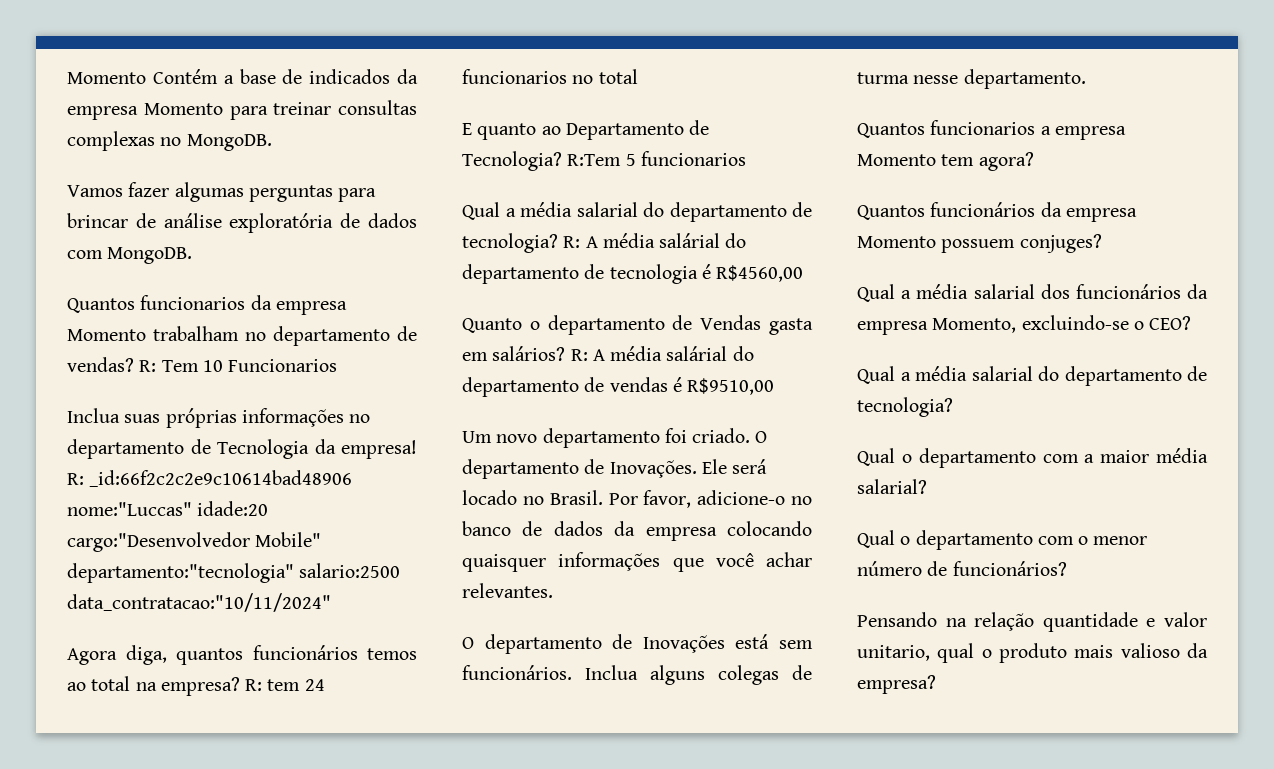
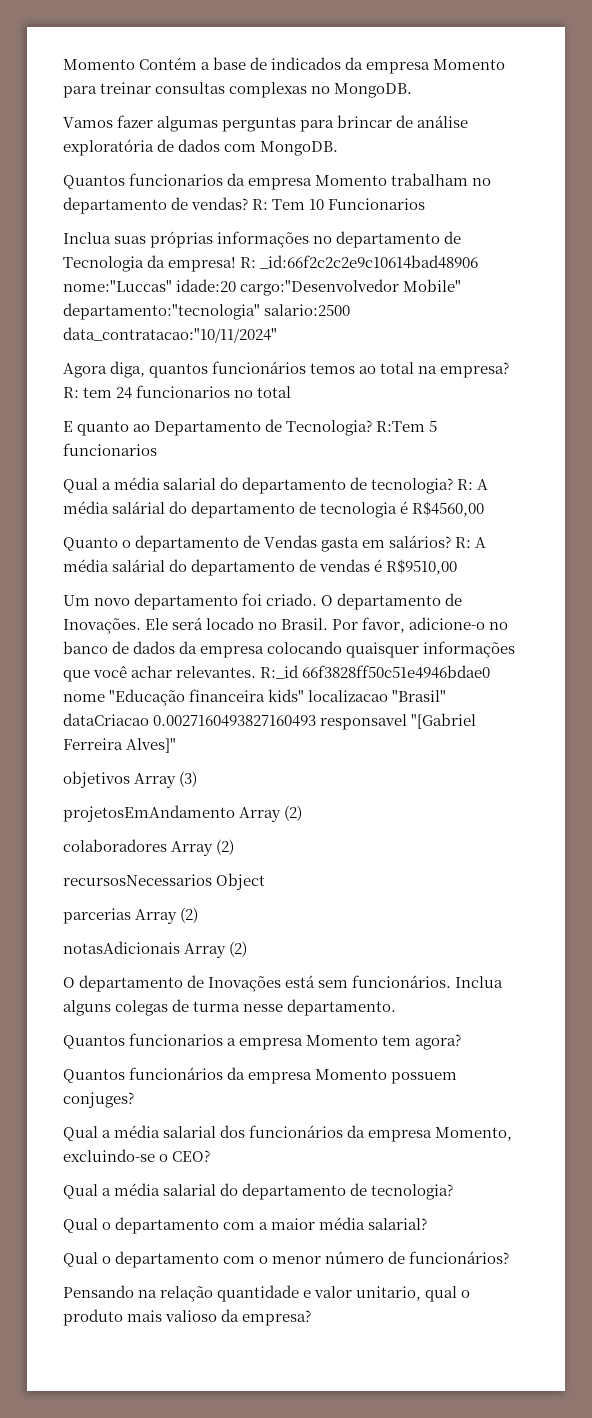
+ R:_id 66f3828ff50c51e4946bdae0 nome "Educação financeira kids" localizacao "Brasil" dataCriacao 0.0027160493827160493 responsavel "[Gabriel Ferreira Alves]"
+ objetivos Array (3)
+ projetosEmAndamento Array (2)
+ colaboradores Array (2)
+ recursosNecessarios Object
+ parcerias Array (2)
+ notasAdicionais Array (2)

